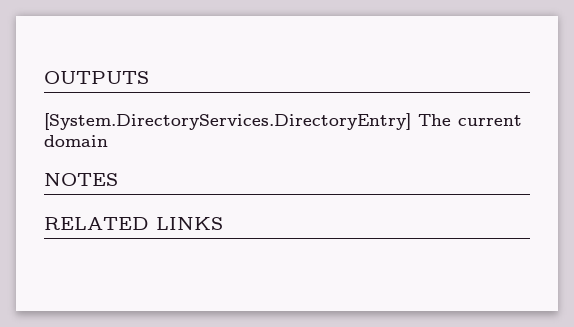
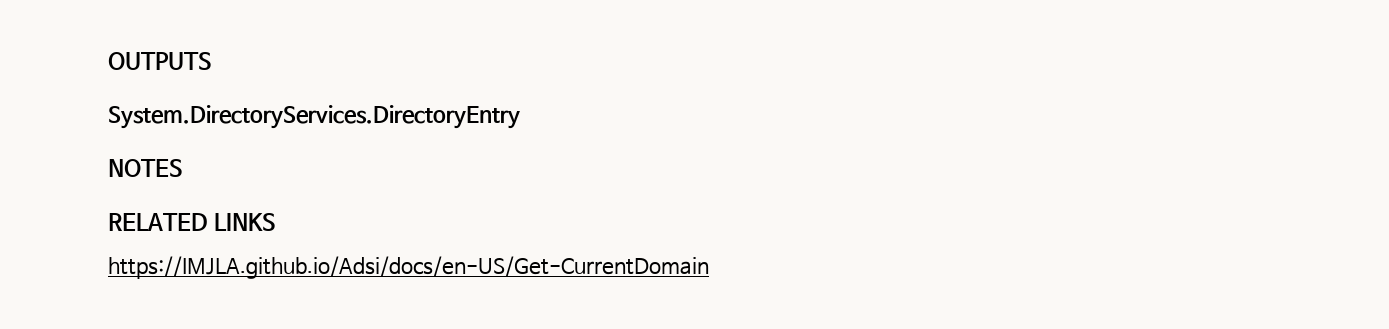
- [System.DirectoryServices.DirectoryEntry] The current domain
+ System.DirectoryServices.DirectoryEntry
+ https://IMJLA.github.io/Adsi/docs/en-US/Get-CurrentDomain

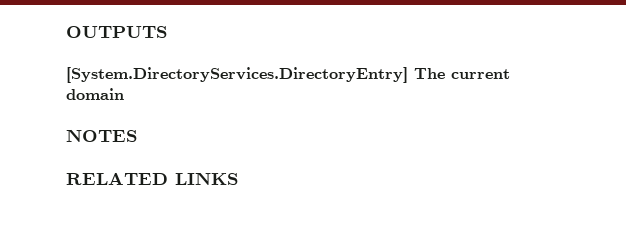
- System.DirectoryServices.DirectoryEntry
+ [System.DirectoryServices.DirectoryEntry] The current domain
- https://IMJLA.github.io/Adsi/docs/en-US/Get-CurrentDomain

